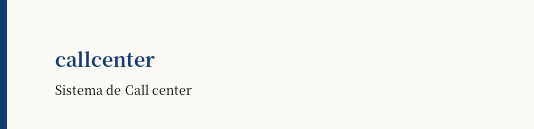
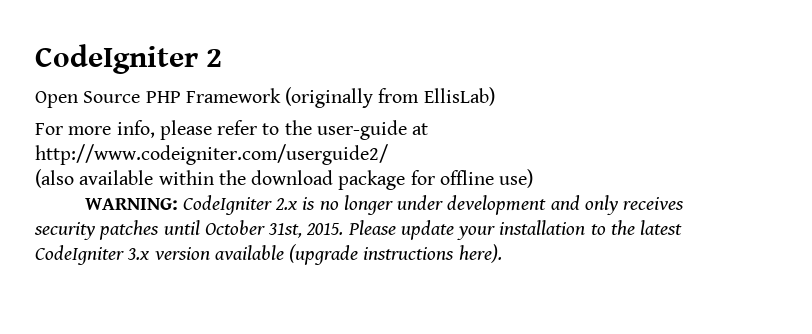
- callcenter
- Sistema de Call center
+ CodeIgniter 2
+ Open Source PHP Framework (originally from EllisLab)
+ For more info, please refer to the user-guide at http://www.codeigniter.com/userguide2/
+ (also available within the download package for offline use)
+ WARNING: CodeIgniter 2.x is no longer under development and only receives security patches until October 31st, 2015. Please update your installation to the latest CodeIgniter 3.x version available (upgrade instructions here).

